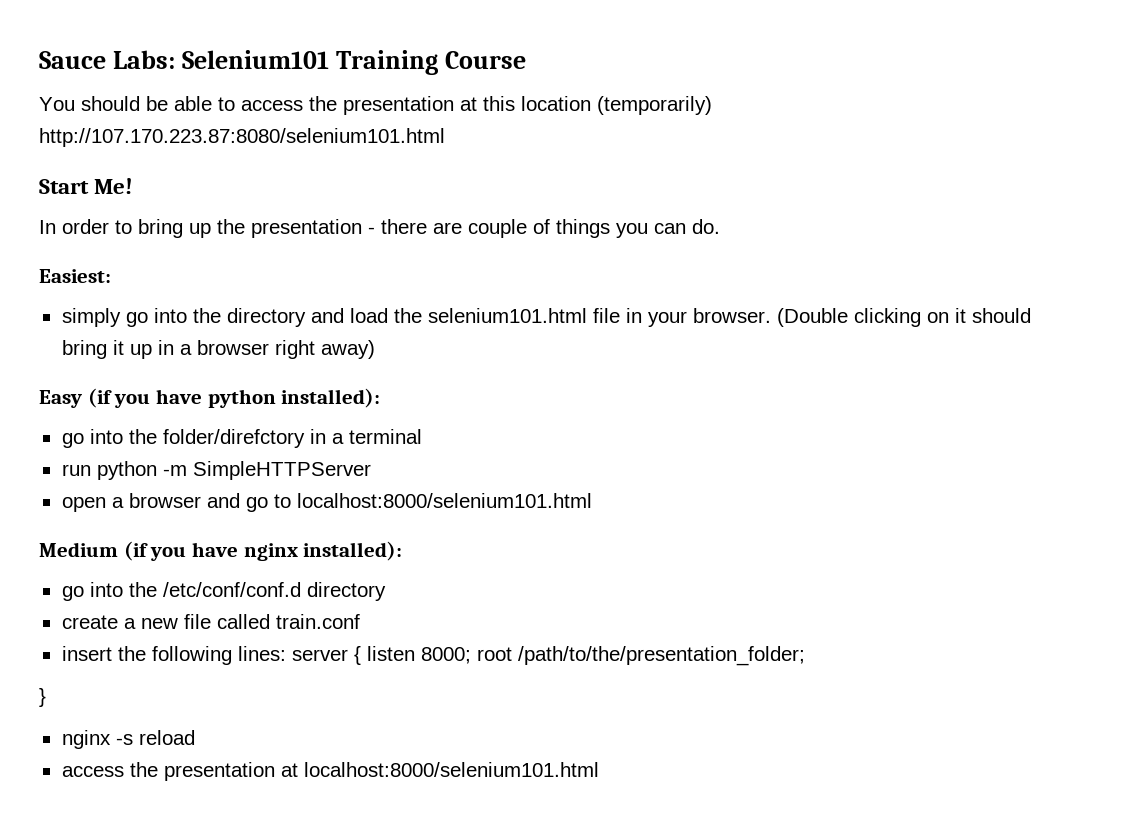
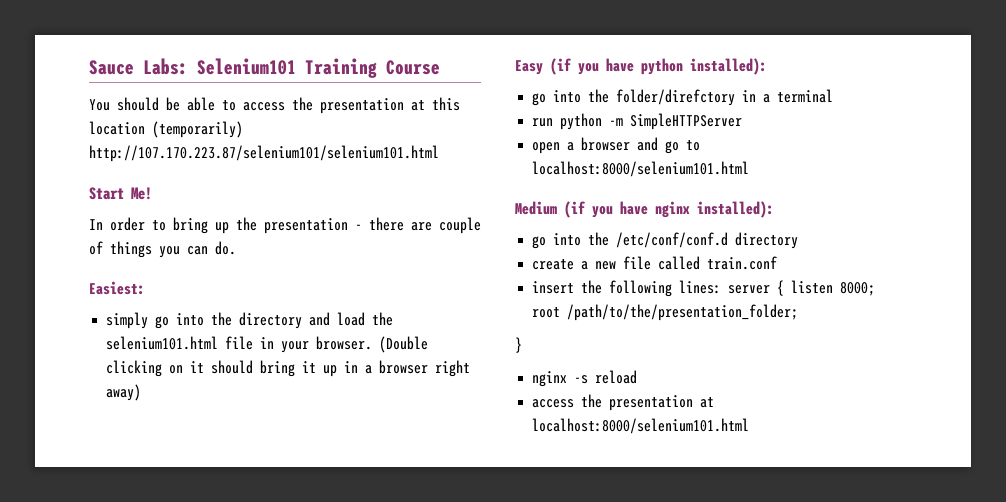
- You should be able to access the presentation at this location (temporarily) http://107.170.223.87:8080/selenium101.html
+ You should be able to access the presentation at this location (temporarily) http://107.170.223.87/selenium101/selenium101.html

